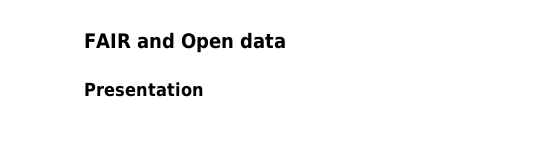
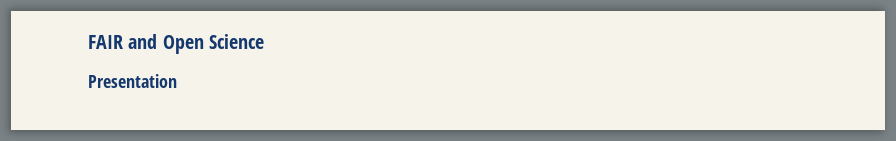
- FAIR and Open data
+ FAIR and Open Science

